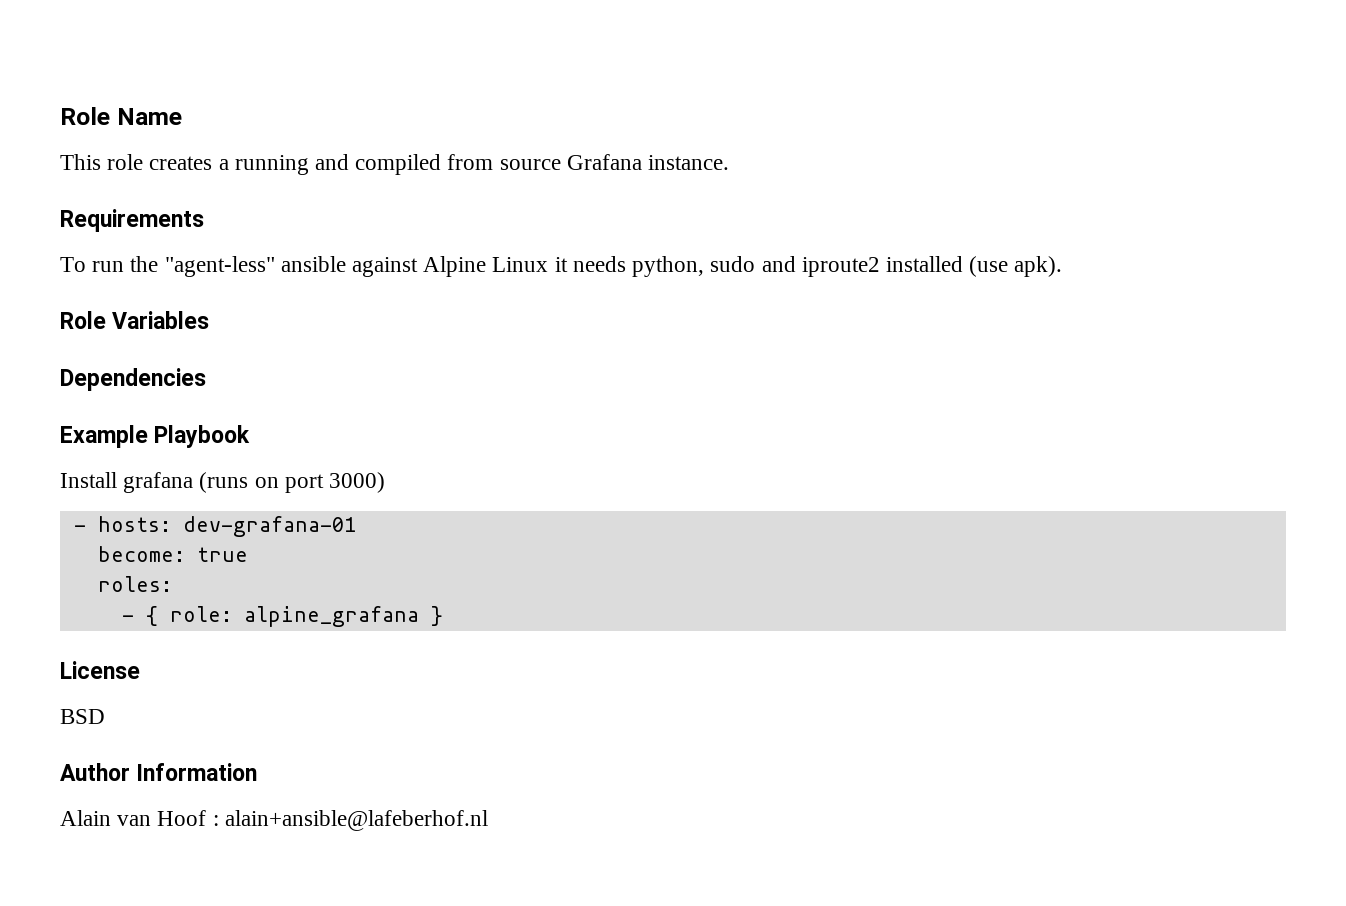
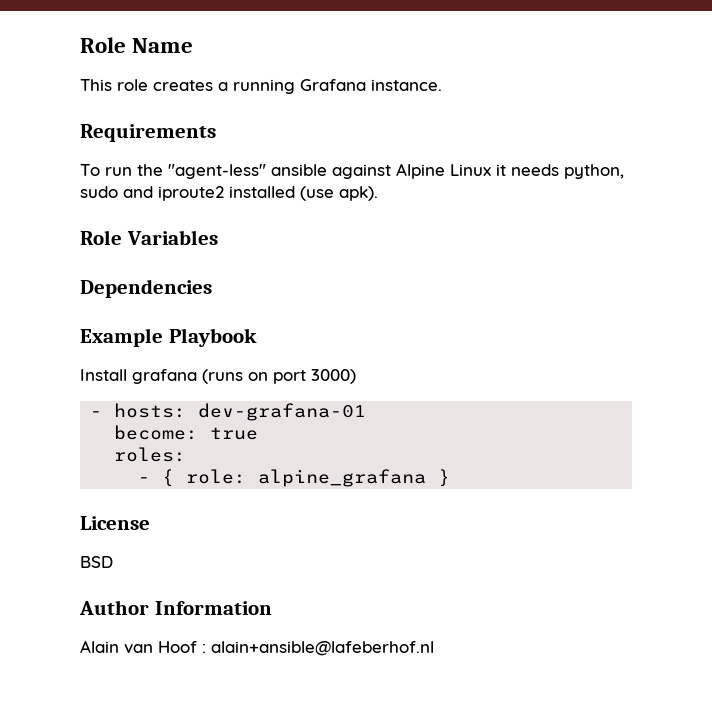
- This role creates a running and compiled from source Grafana instance.
+ This role creates a running Grafana instance.

